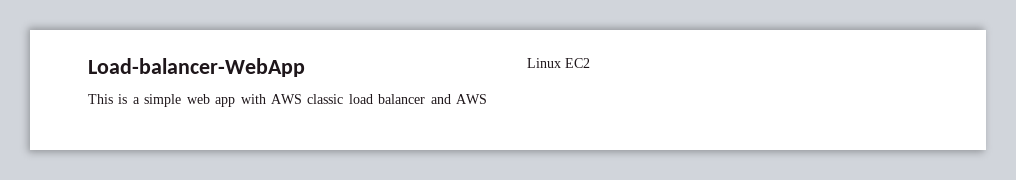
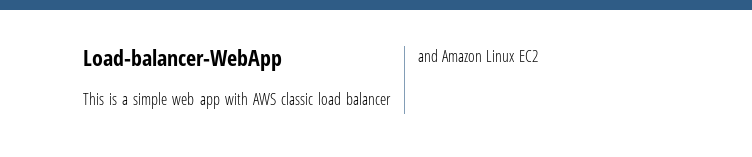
- This is a simple web app with AWS classic load balancer and AWS Linux EC2
+ This is a simple web app with AWS classic load balancer and Amazon Linux EC2

